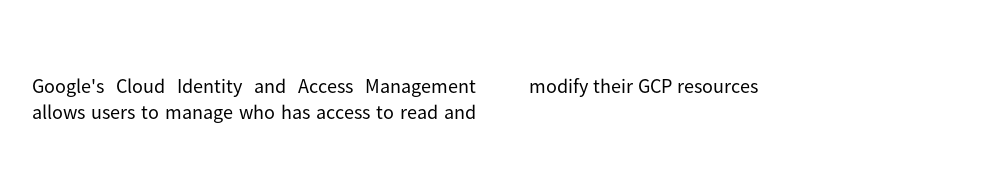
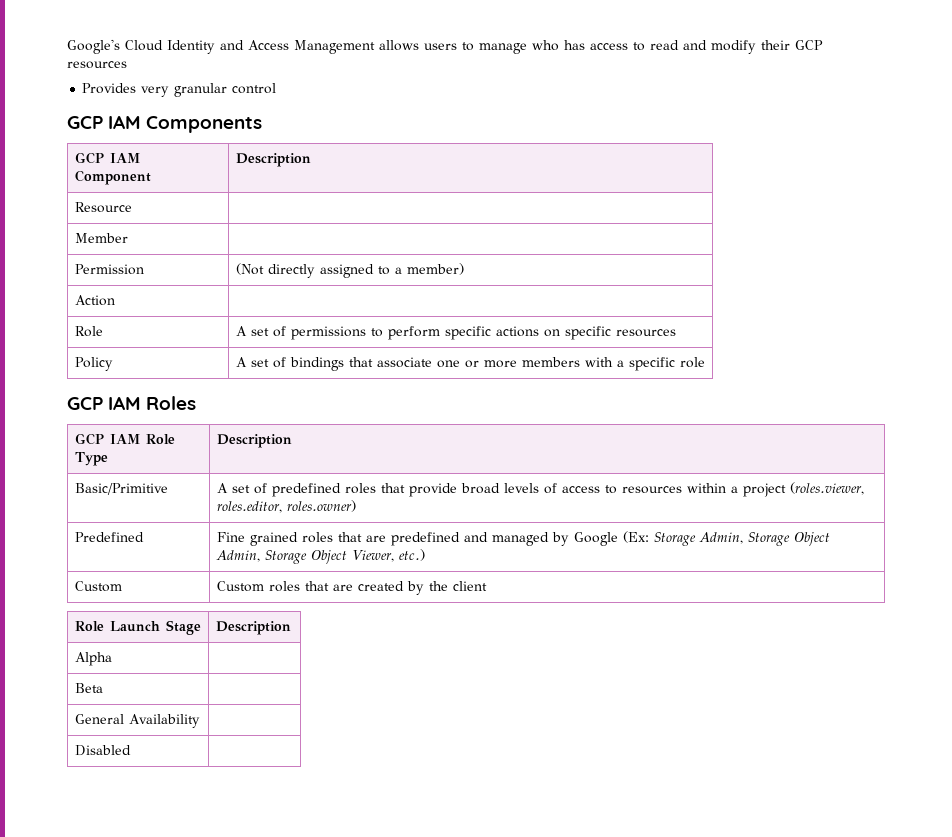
+ Provides very granular control
+ GCP IAM Components
+ GCP IAM Component | Description
+ Resource |
+ Member |
+ Permission | (Not directly assigned to a member)
+ Action |
+ Role | A set of permissions to perform specific actions on specific resources
+ Policy | A set of bindings that associate one or more members with a specific role
+ GCP IAM Roles
+ GCP IAM Role Type | Description
+ Basic/Primitive | A set of predefined roles that provide broad levels of access to resources within a project (roles.viewer, roles.editor, roles.owner)
+ Predefined | Fine grained roles that are predefined and managed by Google (Ex: Storage Admin, Storage Object Admin, Storage Object Viewer, etc.)
+ Custom | Custom roles that are created by the client
+ Role Launch Stage | Description
+ Alpha |
+ Beta |
+ General Availability |
+ Disabled |

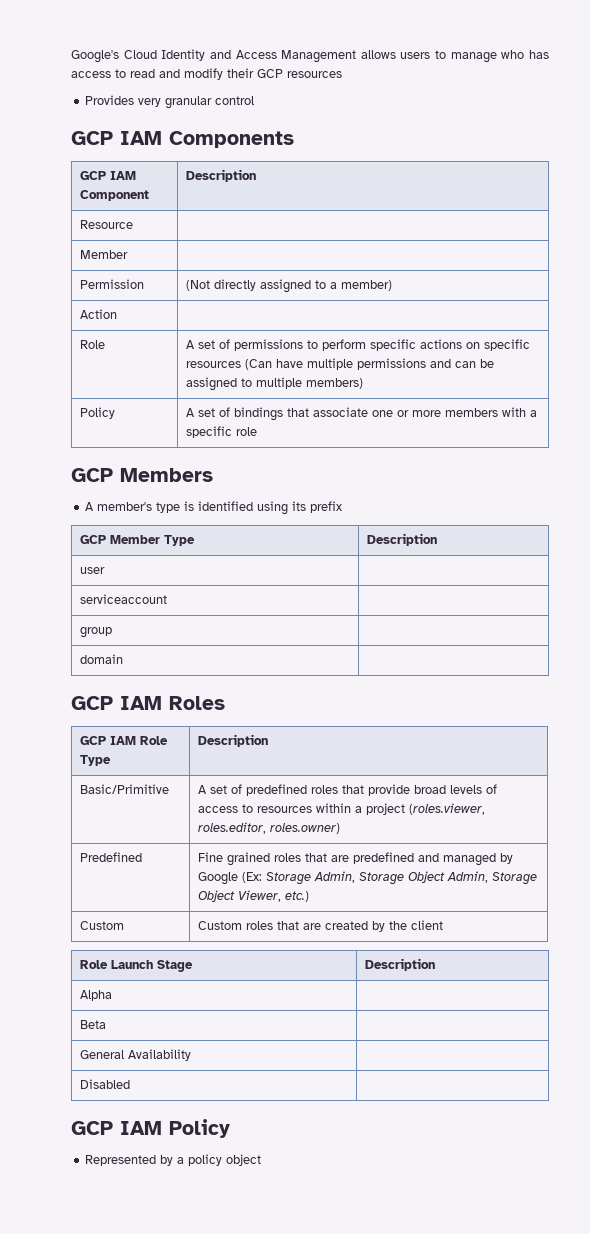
- Role | A set of permissions to perform specific actions on specific resources
+ Role | A set of permissions to perform specific actions on specific resources (Can have multiple permissions and can be assigned to multiple members)
+ GCP Members
+ A member's type is identified using its prefix
+ GCP Member Type | Description
+ user |
+ serviceaccount |
+ group |
+ domain |
+ GCP IAM Policy
+ Represented by a policy object

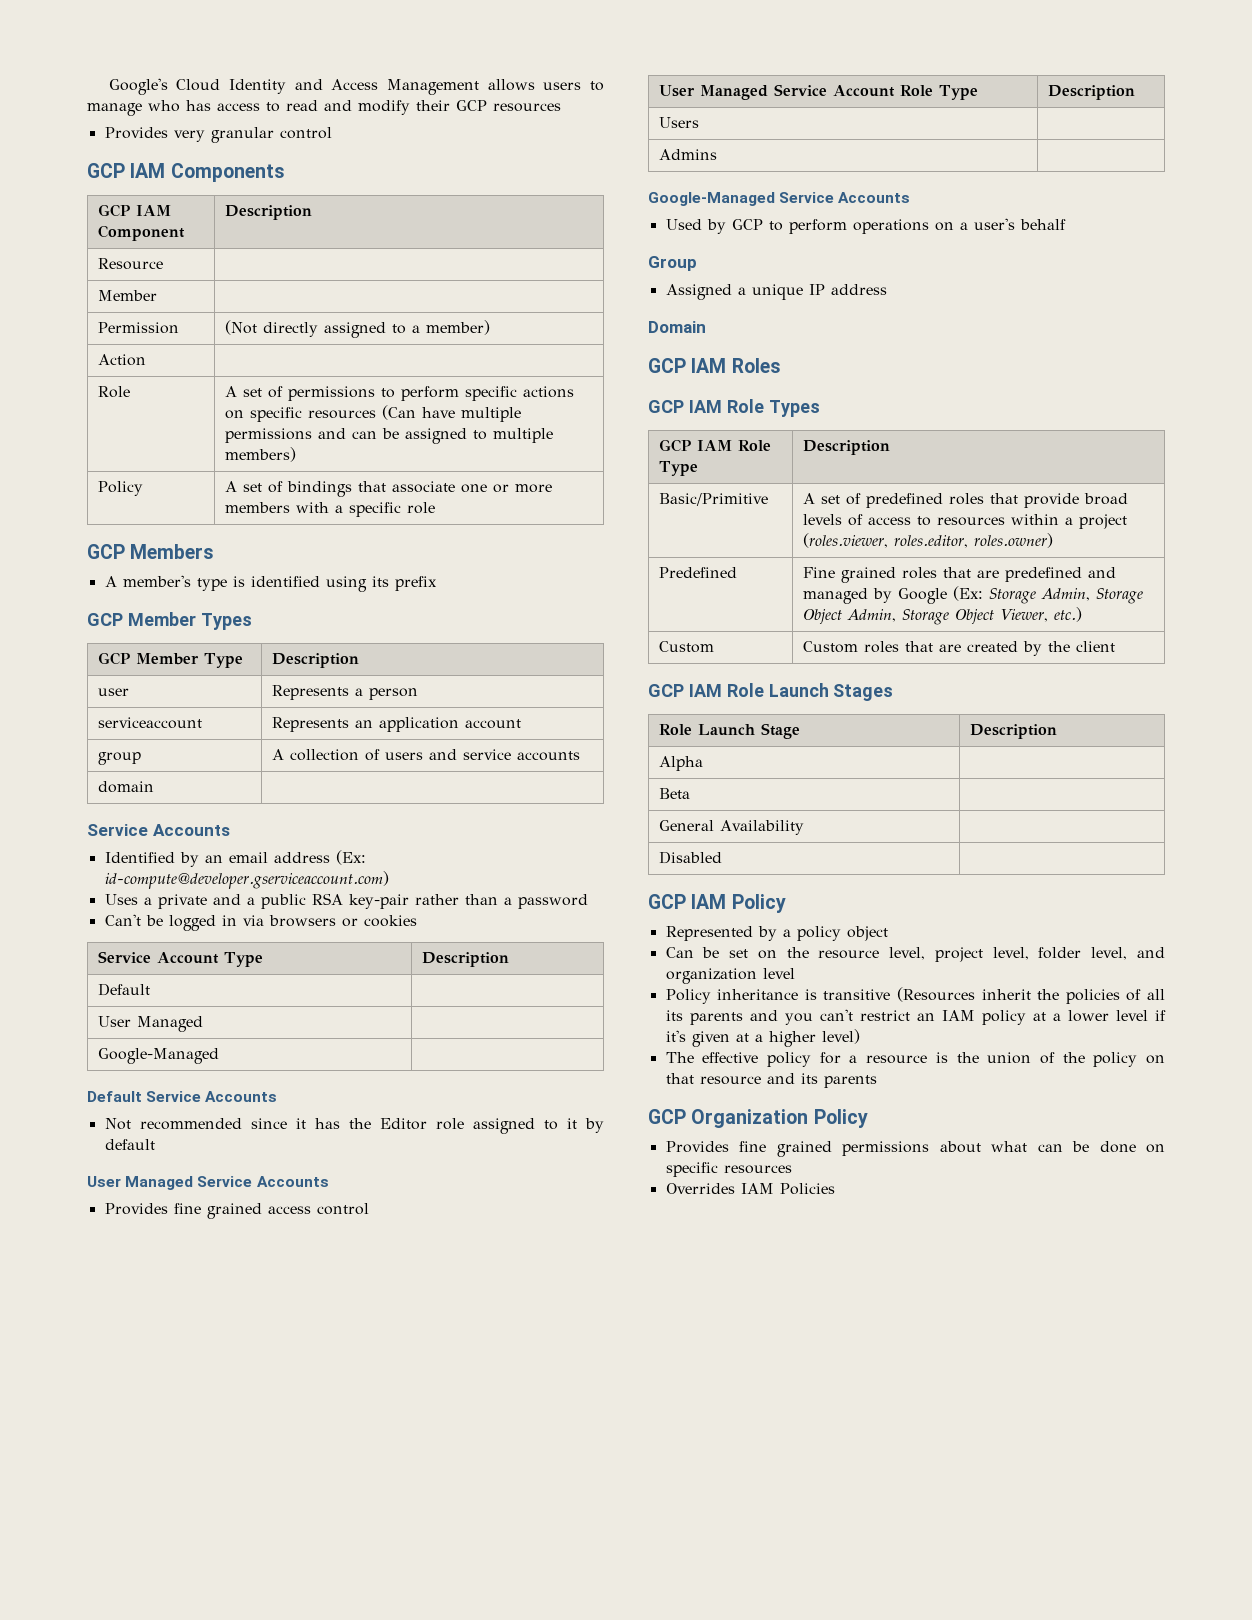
+ GCP Member Types
- user |
- serviceaccount |
- group |
+ user | Represents a person
+ serviceaccount | Represents an application account
+ group | A collection of users and service accounts
  domain |
+ Service Accounts
+ Identified by an email address (Ex: id-compute@developer.gserviceaccount.com)
+ Uses a private and a public RSA key-pair rather than a password
+ Can't be logged in via browsers or cookies
+ Service Account Type | Description
+ Default |
+ User Managed |
+ Google-Managed |
+ Default Service Accounts
+ Not recommended since it has the Editor role assigned to it by default
+ User Managed Service Accounts
+ Provides fine grained access control
+ User Managed Service Account Role Type | Description
+ Users |
+ Admins |
+ Google-Managed Service Accounts
+ Used by GCP to perform operations on a user's behalf
+ Group
+ Assigned a unique IP address
+ Domain
+ GCP IAM Role Types
+ GCP IAM Role Launch Stages
+ Can be set on the resource level, project level, folder level, and organization level
+ Policy inheritance is transitive (Resources inherit the policies of all its parents and you can't restrict an IAM policy at a lower level if it's given at a higher level)
+ The effective policy for a resource is the union of the policy on that resource and its parents
+ GCP Organization Policy
+ Provides fine grained permissions about what can be done on specific resources
+ Overrides IAM Policies

